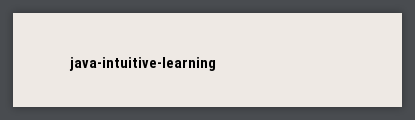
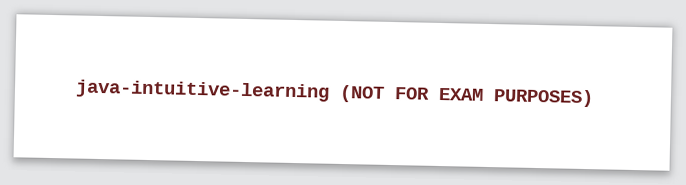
- java-intuitive-learning
+ java-intuitive-learning (NOT FOR EXAM PURPOSES)

